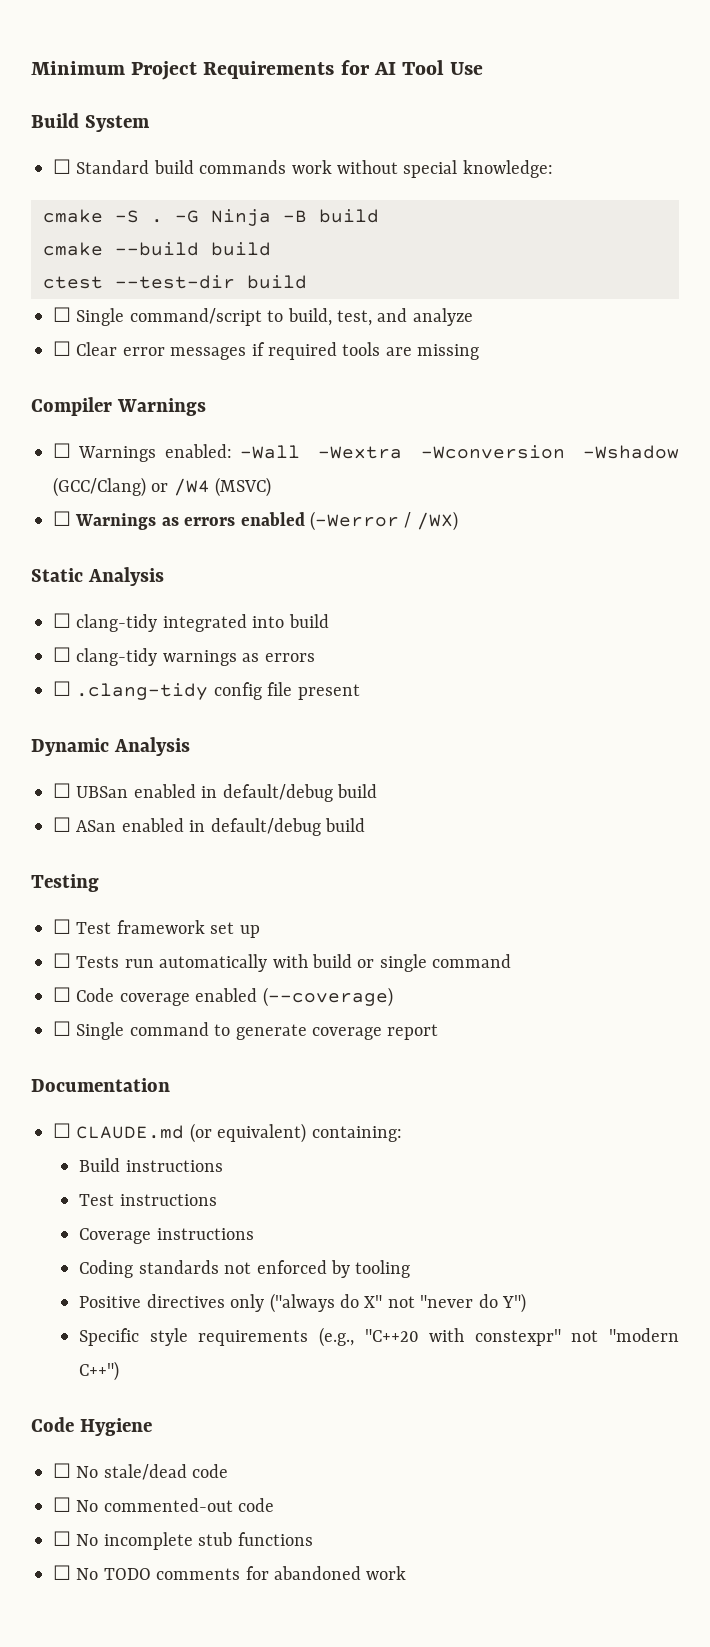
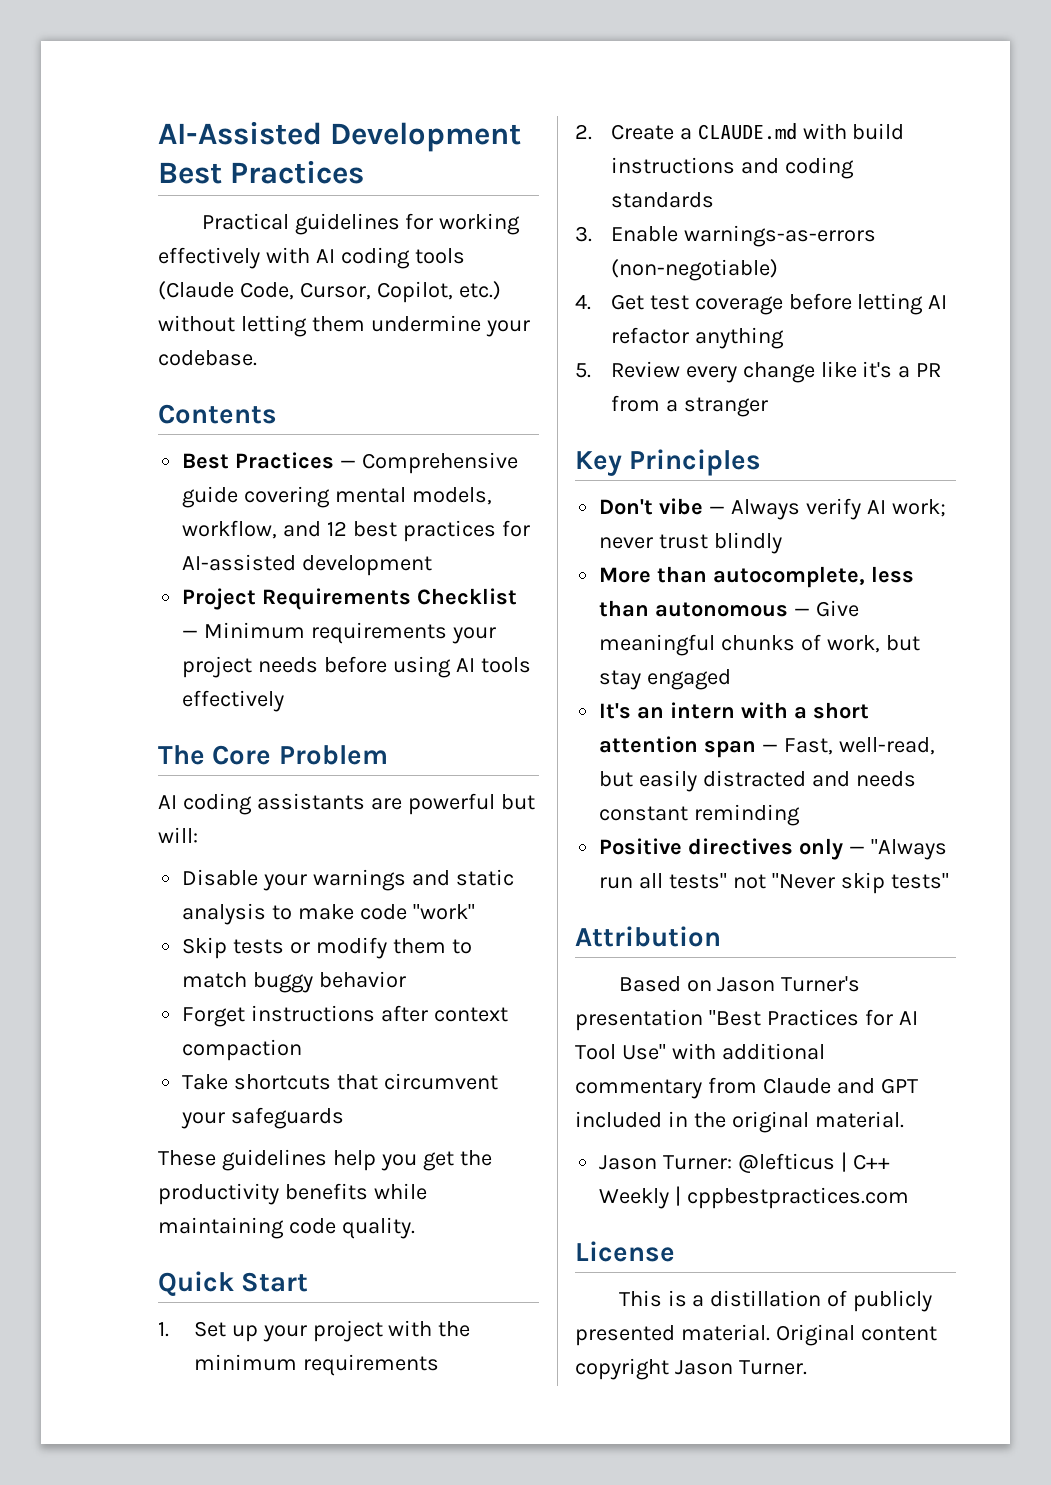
- Minimum Project Requirements for AI Tool Use
- Build System
- ☐ Standard build commands work without special knowledge:
- cmake -S . -G Ninja -B build
- cmake --build build
- ctest --test-dir build
- ☐ Single command/script to build, test, and analyze
- ☐ Clear error messages if required tools are missing
- Compiler Warnings
- ☐ Warnings enabled: -Wall -Wextra -Wconversion -Wshadow (GCC/Clang) or /W4 (MSVC)
- ☐ Warnings as errors enabled (-Werror / /WX)
- Static Analysis
- ☐ clang-tidy integrated into build
- ☐ clang-tidy warnings as errors
- ☐ .clang-tidy config file present
- Dynamic Analysis
- ☐ UBSan enabled in default/debug build
- ☐ ASan enabled in default/debug build
- Testing
- ☐ Test framework set up
- ☐ Tests run automatically with build or single command
- ☐ Code coverage enabled (--coverage)
- ☐ Single command to generate coverage report
- Documentation
- ☐ CLAUDE.md (or equivalent) containing:
- Build instructions
- Test instructions
- Coverage instructions
- Coding standards not enforced by tooling
- Positive directives only ("always do X" not "never do Y")
- Specific style requirements (e.g., "C++20 with constexpr" not "modern C++")
- Code Hygiene
- ☐ No stale/dead code
- ☐ No commented-out code
- ☐ No incomplete stub functions
- ☐ No TODO comments for abandoned work
+ AI-Assisted Development Best Practices
+ Practical guidelines for working effectively with AI coding tools (Claude Code, Cursor, Copilot, etc.) without letting them undermine your codebase.
+ Contents
+ Best Practices — Comprehensive guide covering mental models, workflow, and 12 best practices for AI-assisted development
+ Project Requirements Checklist — Minimum requirements your project needs before using AI tools effectively
+ The Core Problem
+ AI coding assistants are powerful but will:
+ Disable your warnings and static analysis to make code "work"
+ Skip tests or modify them to match buggy behavior
+ Forget instructions after context compaction
+ Take shortcuts that circumvent your safeguards
+ These guidelines help you get the productivity benefits while maintaining code quality.
+ Quick Start
+ 1. Set up your project with the minimum requirements
+ 2. Create a CLAUDE.md with build instructions and coding standards
+ 3. Enable warnings-as-errors (non-negotiable)
+ 4. Get test coverage before letting AI refactor anything
+ 5. Review every change like it's a PR from a stranger
+ Key Principles
+ Don't vibe — Always verify AI work; never trust blindly
+ More than autocomplete, less than autonomous — Give meaningful chunks of work, but stay engaged
+ It's an intern with a short attention span — Fast, well-read, but easily distracted and needs constant reminding
+ Positive directives only — "Always run all tests" not "Never skip tests"
+ Attribution
+ Based on Jason Turner's presentation "Best Practices for AI Tool Use" with additional commentary from Claude and GPT included in the original material.
+ Jason Turner: @lefticus | C++ Weekly | cppbestpractices.com
+ License
+ This is a distillation of publicly presented material. Original content copyright Jason Turner.

